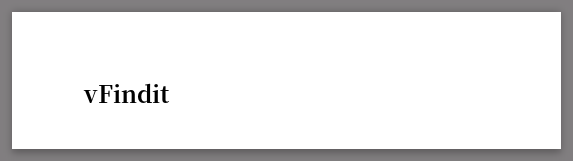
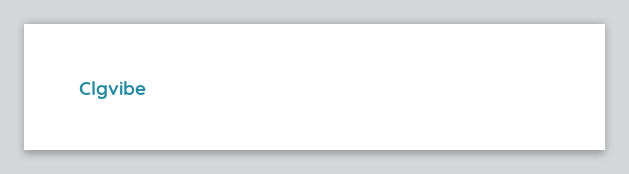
- vFindit
+ Clgvibe

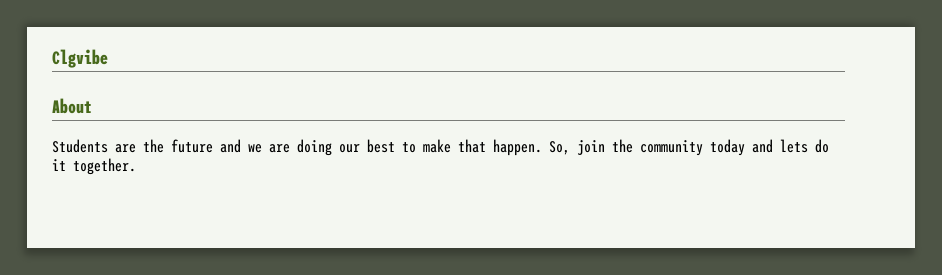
+ About
+ Students are the future and we are doing our best to make that happen. So, join the community today and lets do it together.

